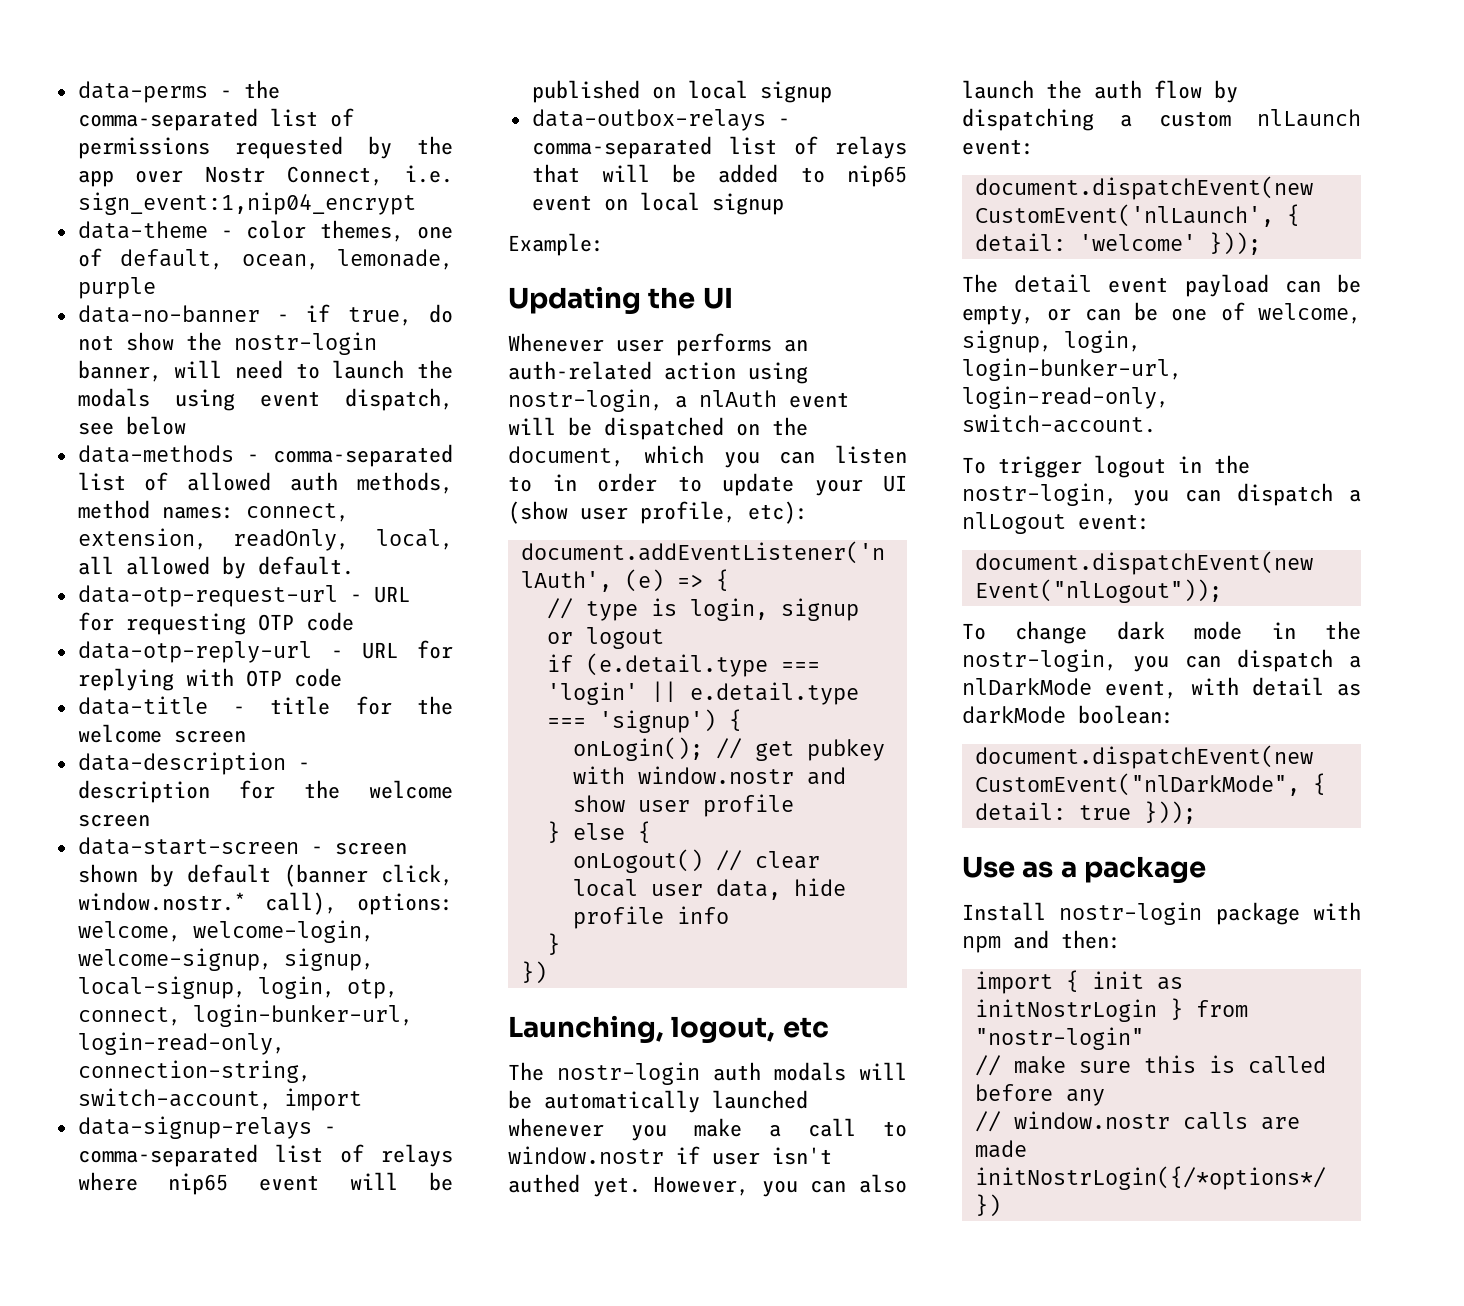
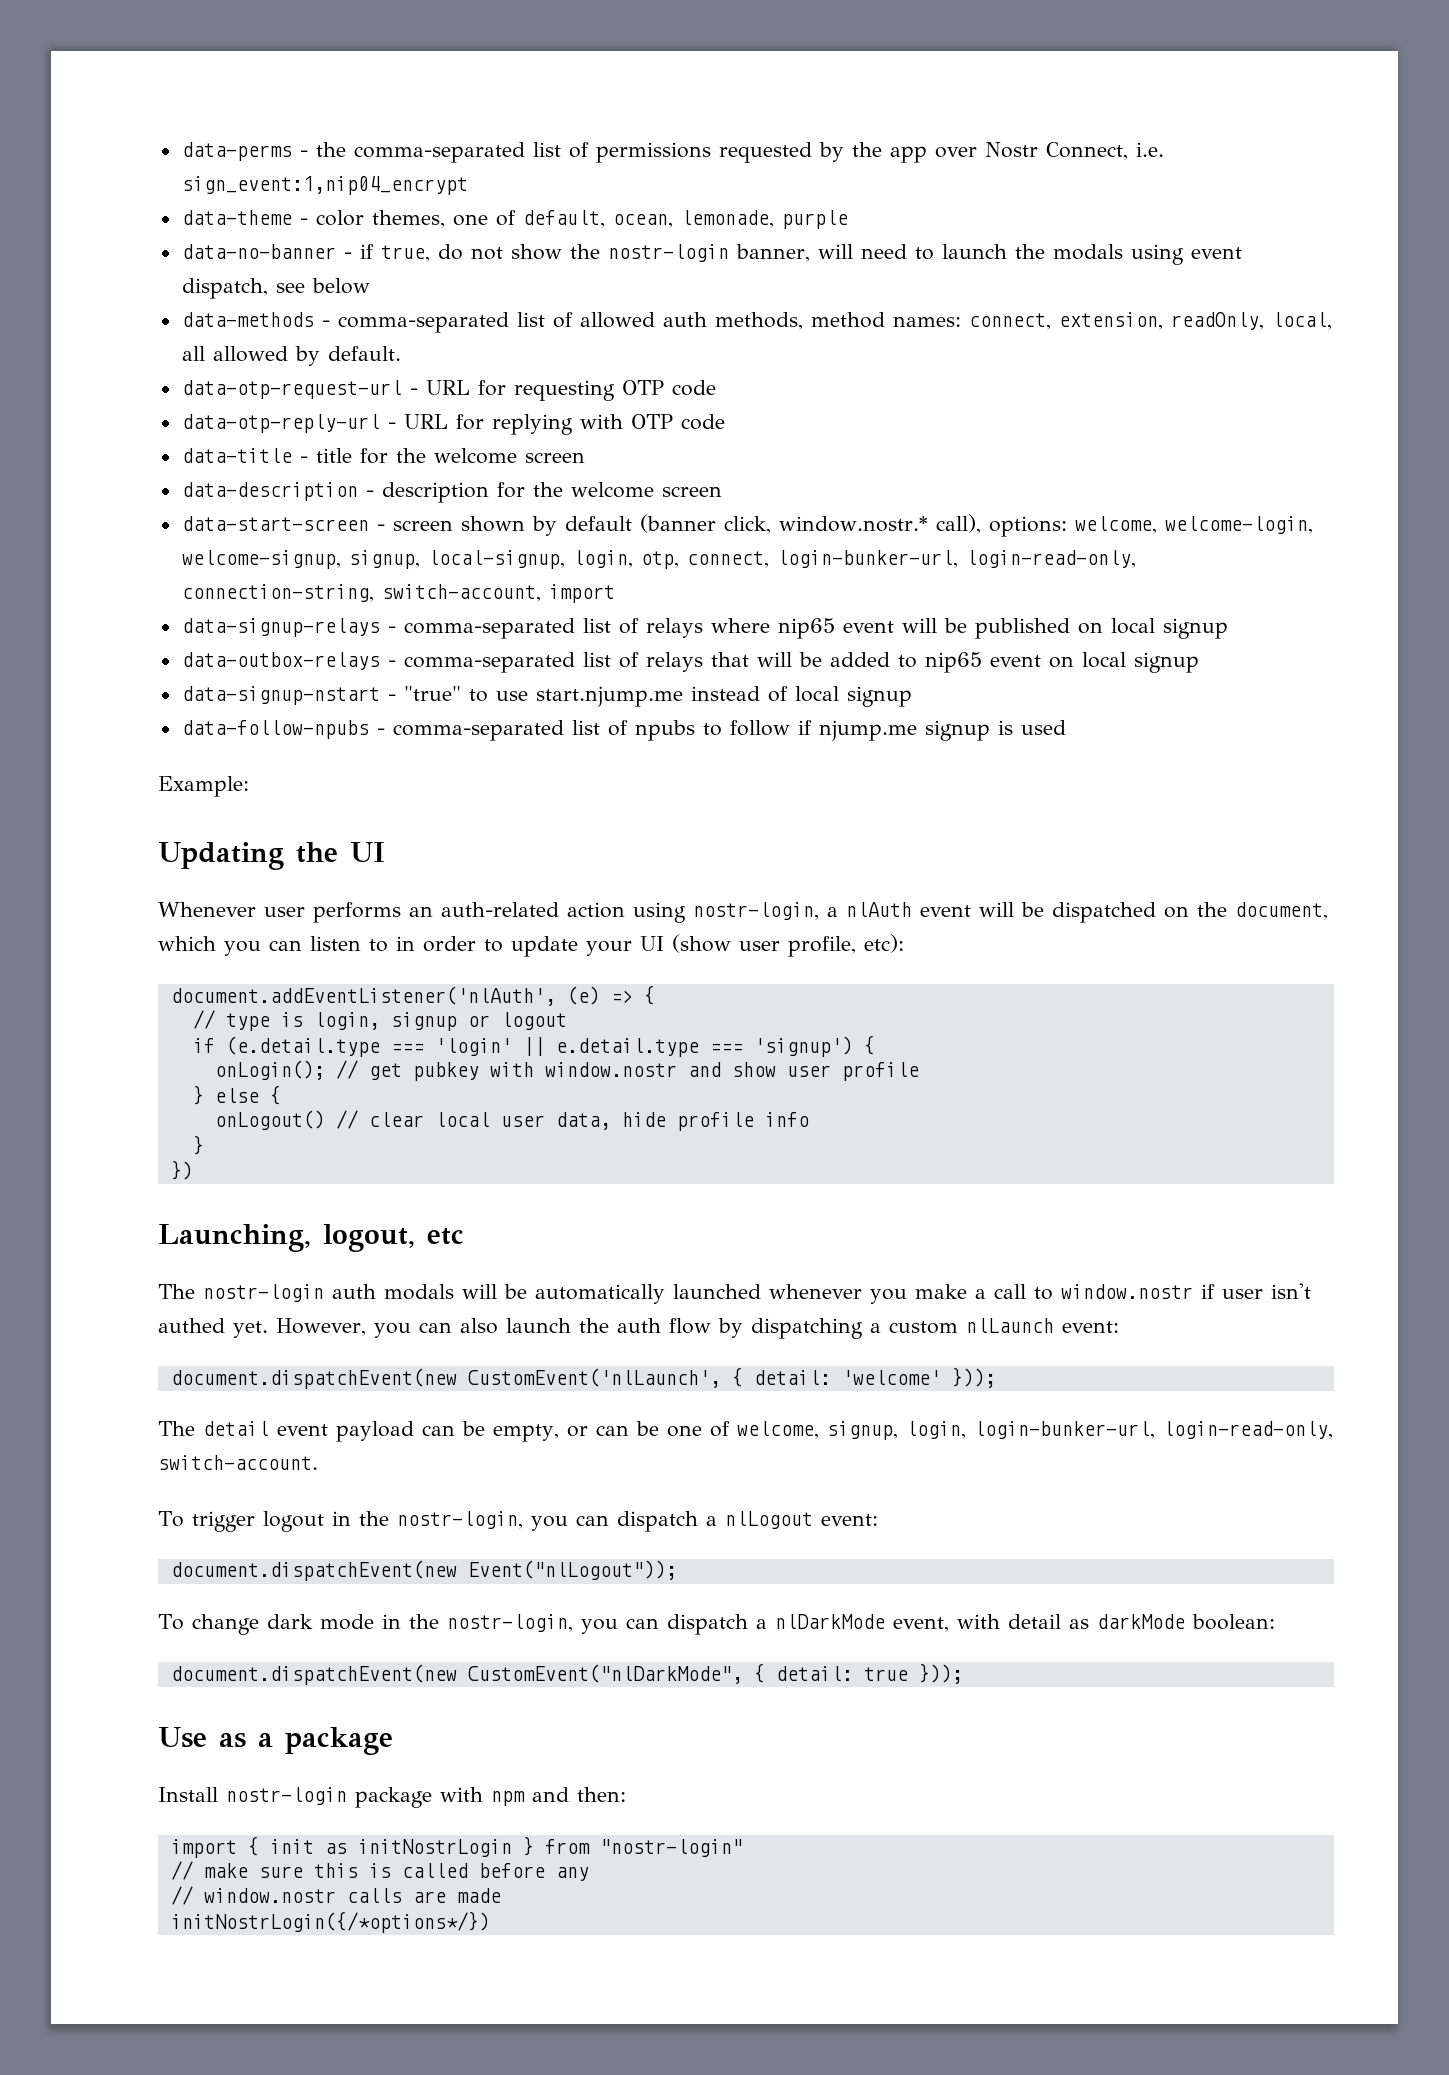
+ data-signup-nstart - "true" to use start.njump.me instead of local signup
+ data-follow-npubs - comma-separated list of npubs to follow if njump.me signup is used

